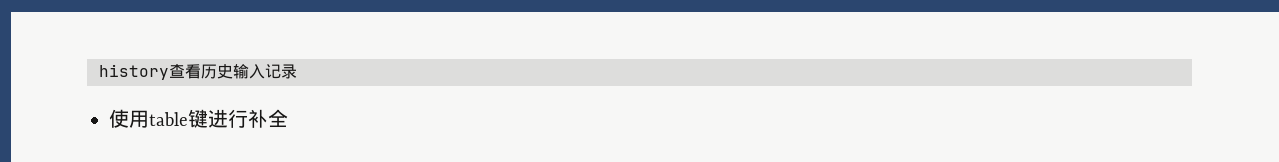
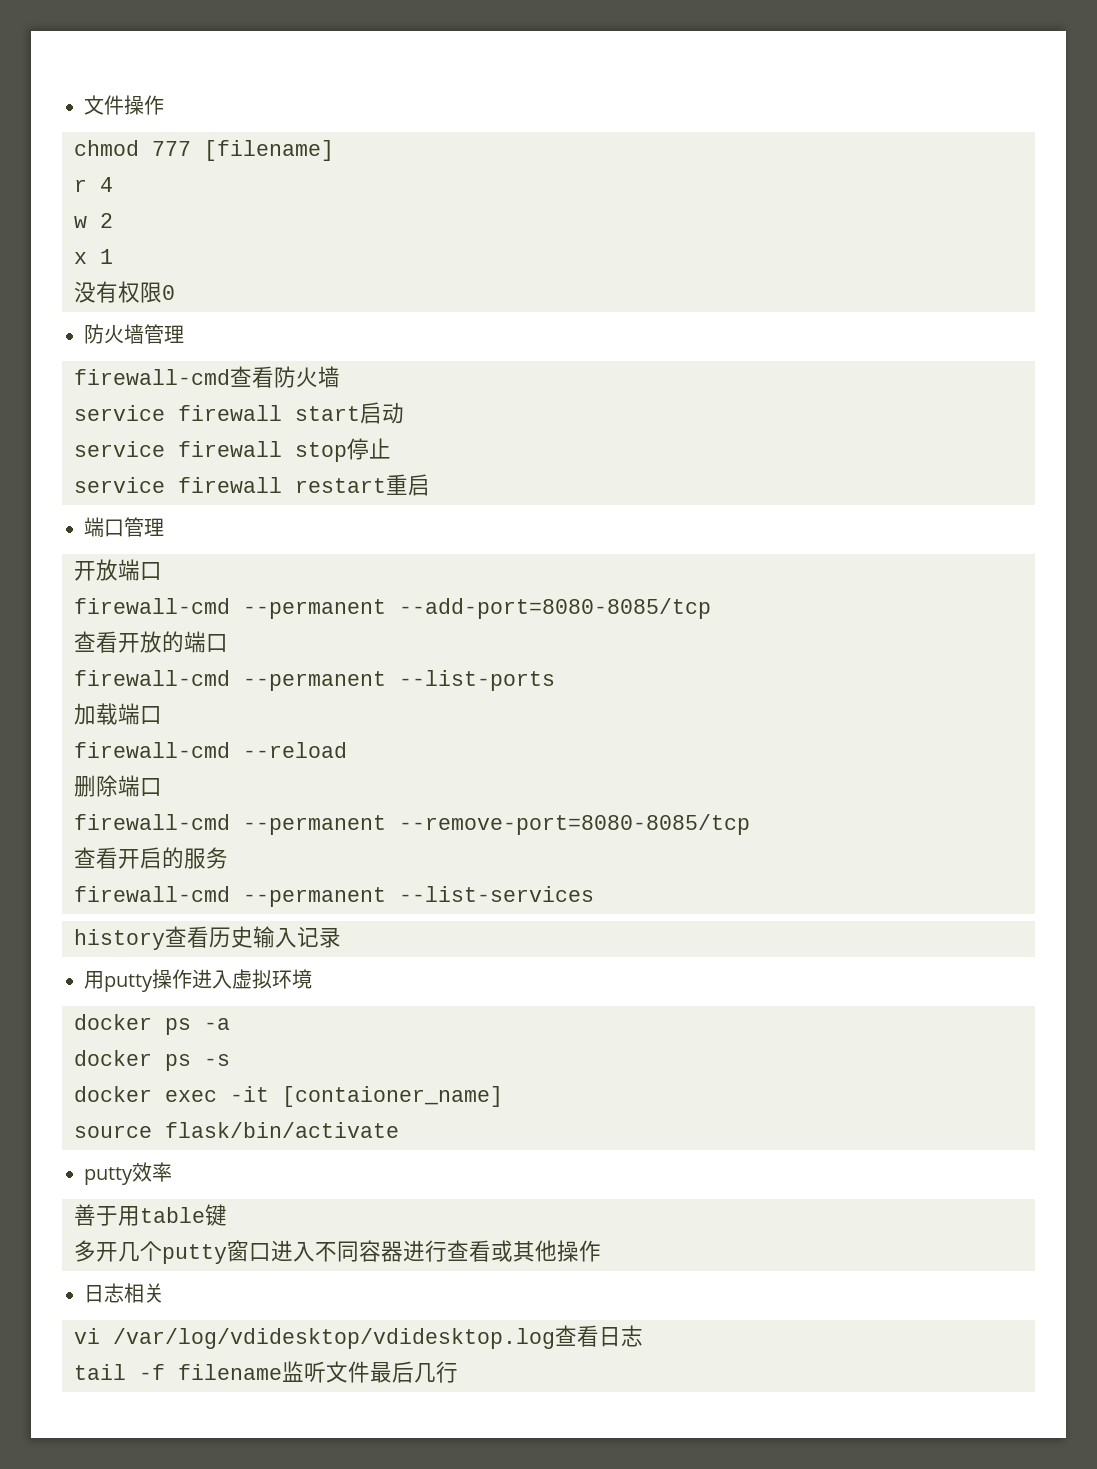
+ 文件操作
+ chmod 777 [filename]
+ r 4
+ w 2
+ x 1
+ 没有权限0
+ 防火墙管理
+ firewall-cmd查看防火墙
+ service firewall start启动
+ service firewall stop停止
+ service firewall restart重启
+ 端口管理
+ 开放端口
+ firewall-cmd --permanent --add-port=8080-8085/tcp
+ 查看开放的端口
+ firewall-cmd --permanent --list-ports
+ 加载端口
+ firewall-cmd --reload
+ 删除端口
+ firewall-cmd --permanent --remove-port=8080-8085/tcp
+ 查看开启的服务
+ firewall-cmd --permanent --list-services
- 使用table键进行补全
+ 用putty操作进入虚拟环境
+ docker ps -a
+ docker ps -s
+ docker exec -it [contaioner_name]
+ source flask/bin/activate
+ putty效率
+ 善于用table键
+ 多开几个putty窗口进入不同容器进行查看或其他操作
+ 日志相关
+ vi /var/log/vdidesktop/vdidesktop.log查看日志
+ tail -f filename监听文件最后几行

